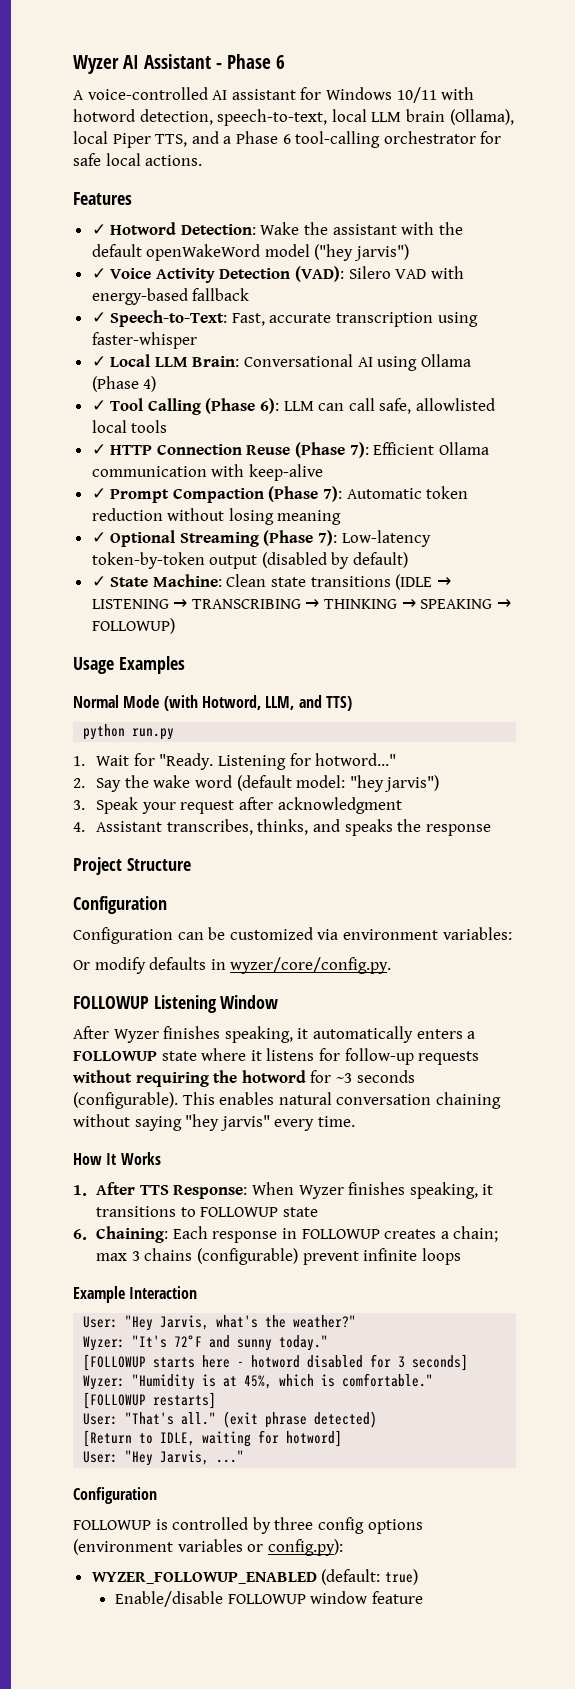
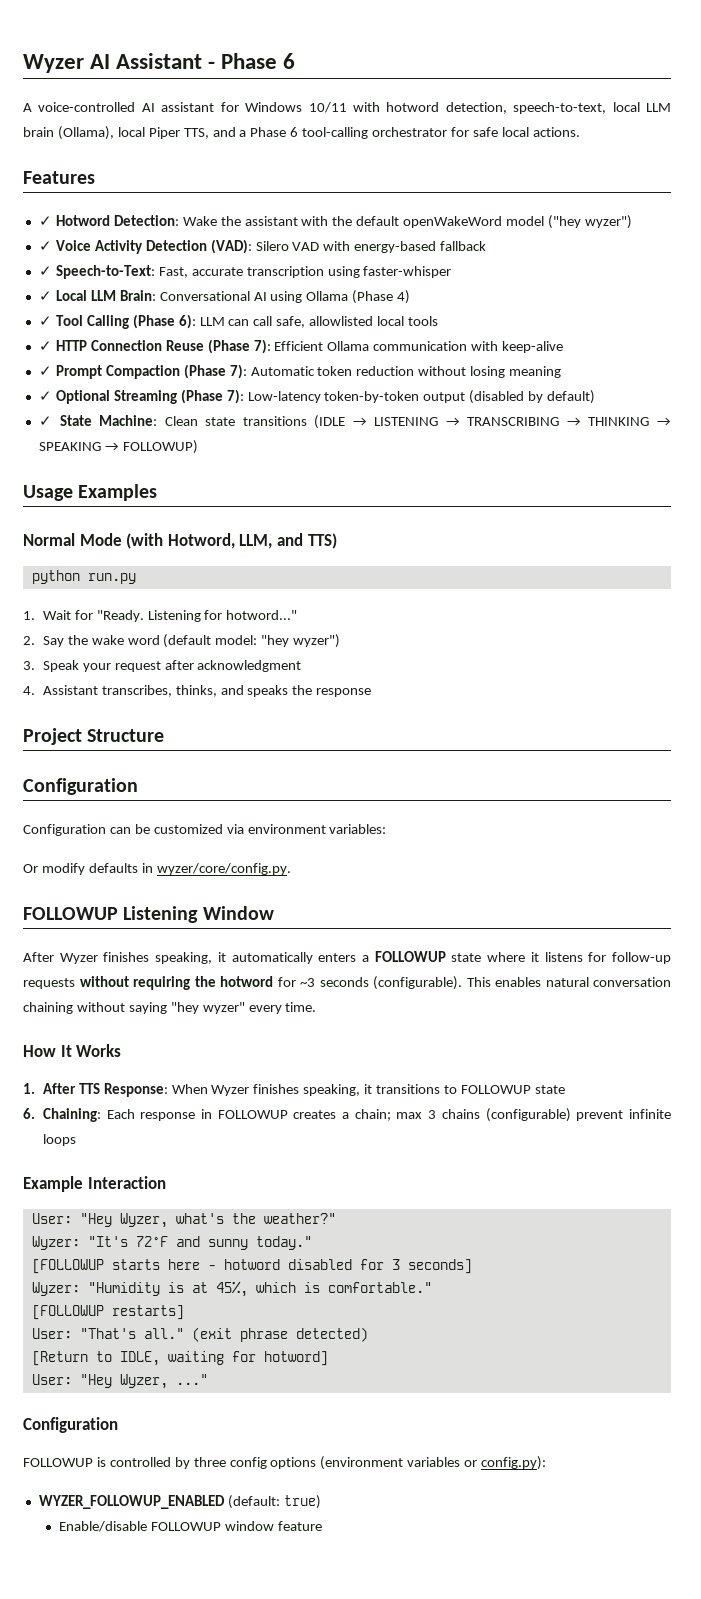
- ✓ Hotword Detection: Wake the assistant with the default openWakeWord model ("hey jarvis")
+ ✓ Hotword Detection: Wake the assistant with the default openWakeWord model ("hey wyzer")
- 2. Say the wake word (default model: "hey jarvis")
+ 2. Say the wake word (default model: "hey wyzer")
- This enables natural conversation chaining without saying "hey jarvis" every time.
+ This enables natural conversation chaining without saying "hey wyzer" every time.
- User: "Hey Jarvis, what's the weather?"
+ User: "Hey Wyzer, what's the weather?"
- User: "Hey Jarvis, ..."
+ User: "Hey Wyzer, ..."

